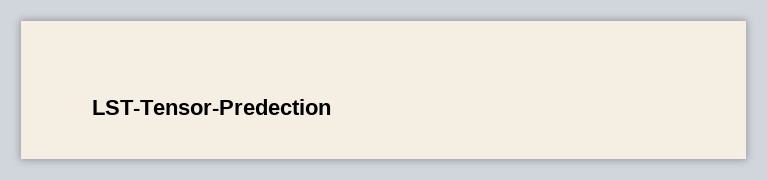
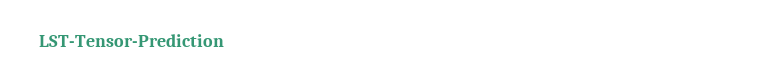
- LST-Tensor-Predection
+ LST-Tensor-Prediction

